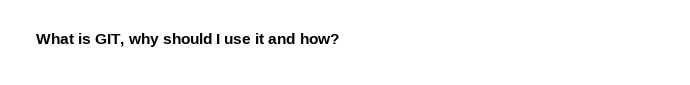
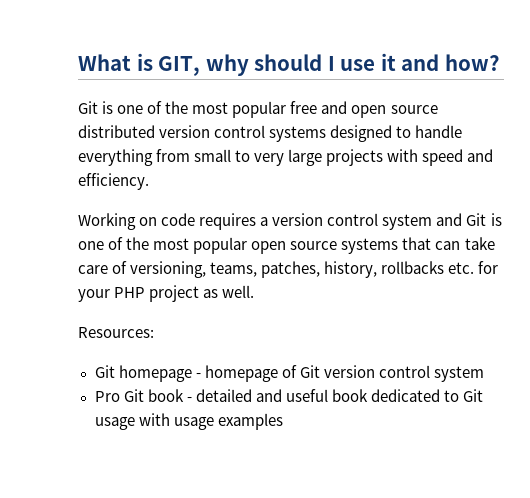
+ Git is one of the most popular free and open source distributed version control systems designed to handle everything from small to very large projects with speed and efficiency.
+ Working on code requires a version control system and Git is one of the most popular open source systems that can take care of versioning, teams, patches, history, rollbacks etc. for your PHP project as well.
+ Resources:
+ Git homepage - homepage of Git version control system
+ Pro Git book - detailed and useful book dedicated to Git usage with usage examples

